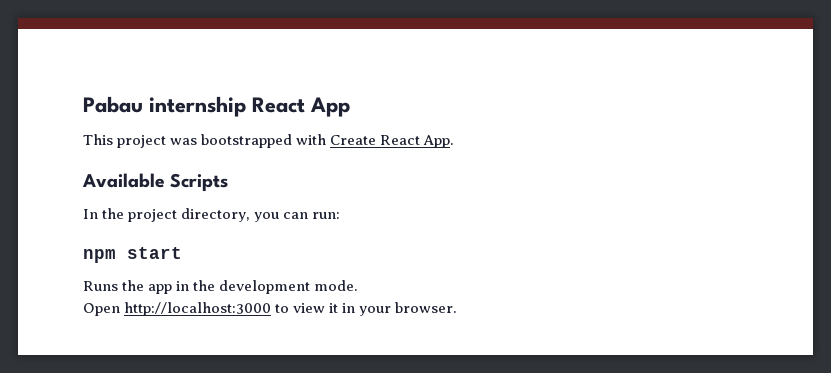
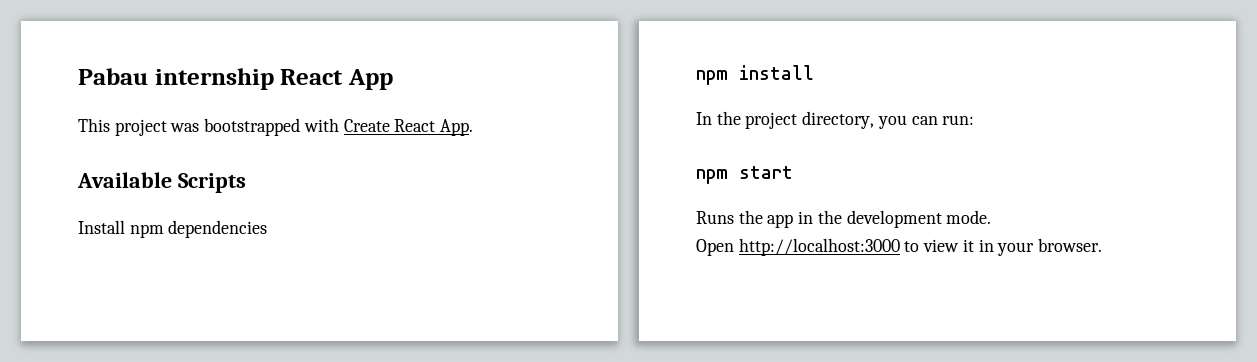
+ Install npm dependencies
+ npm install

